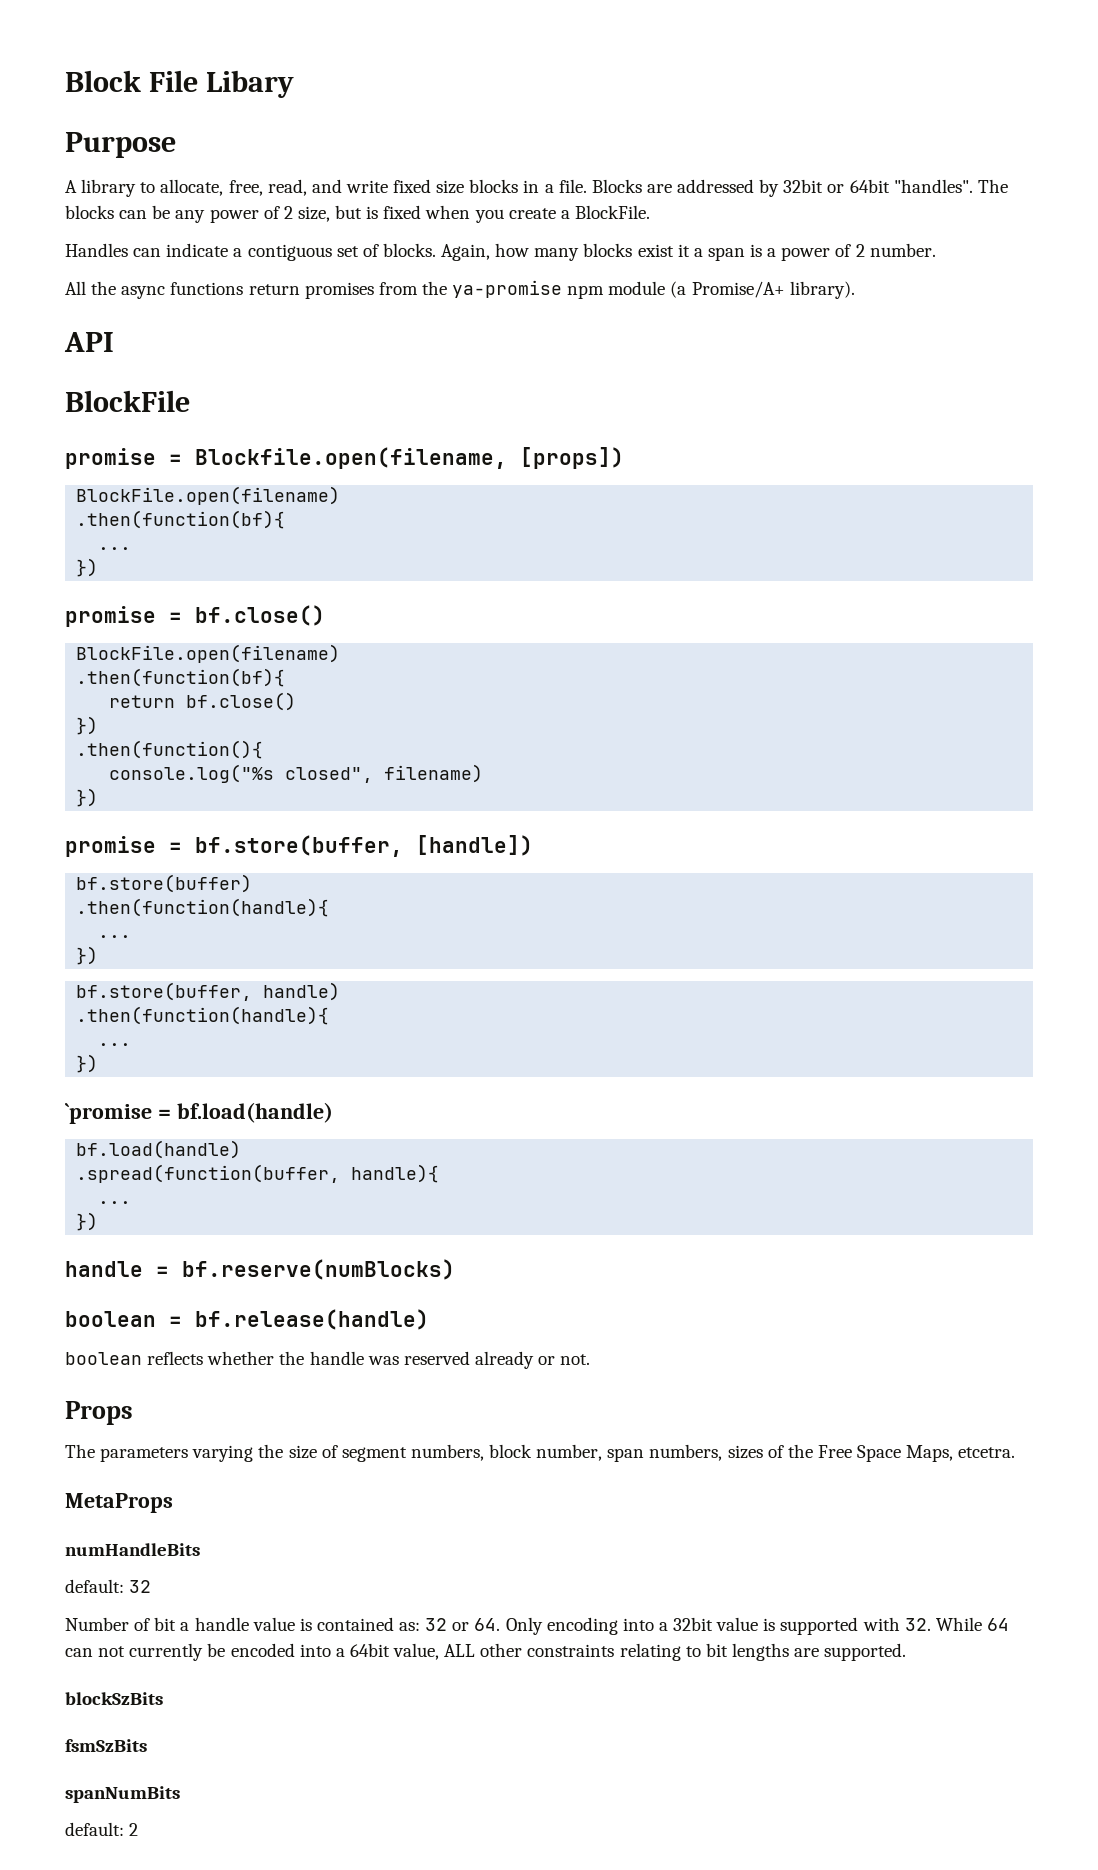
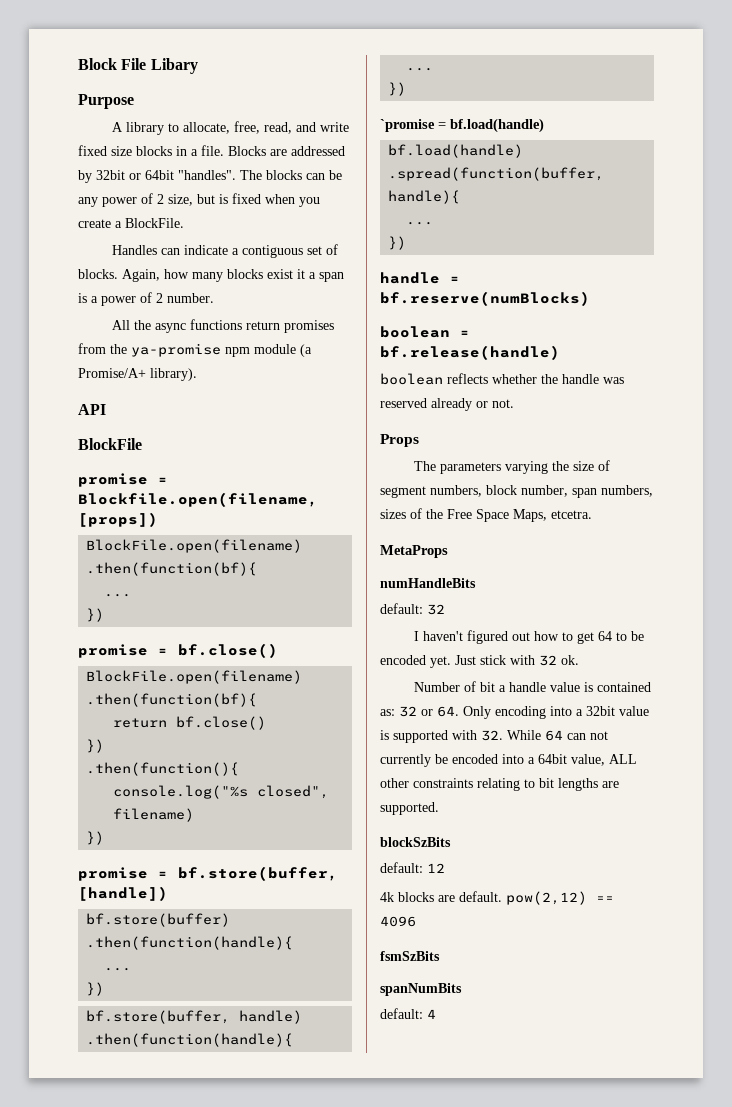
+ I haven't figured out how to get 64 to be encoded yet. Just stick with 32 ok.
+ default: 12
+ 4k blocks are default. pow(2,12) == 4096
- default: 2
+ default: 4

